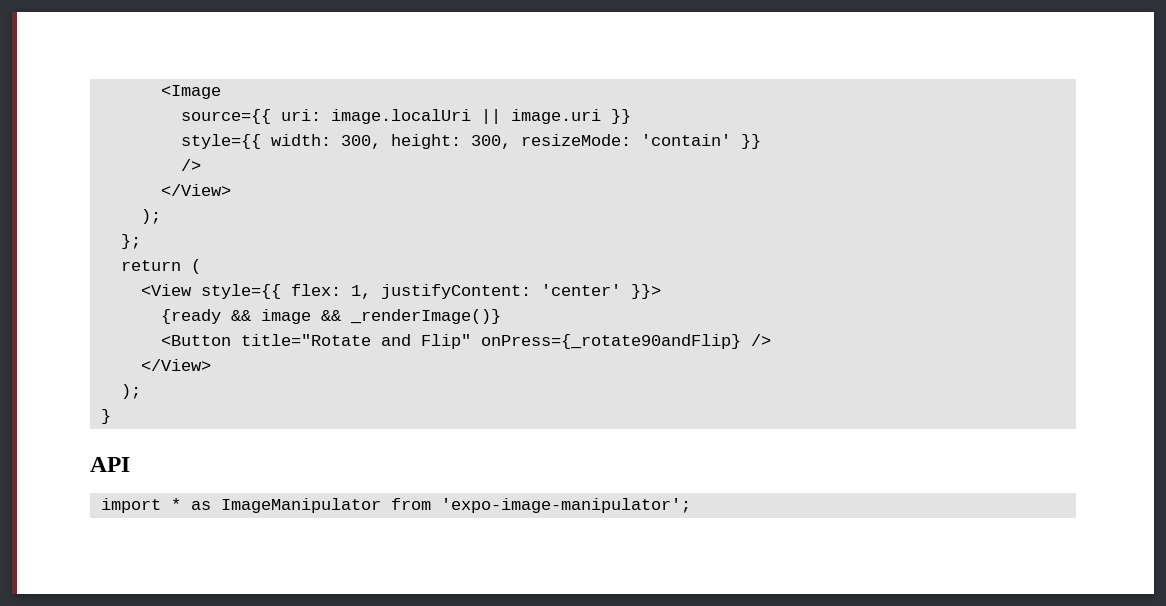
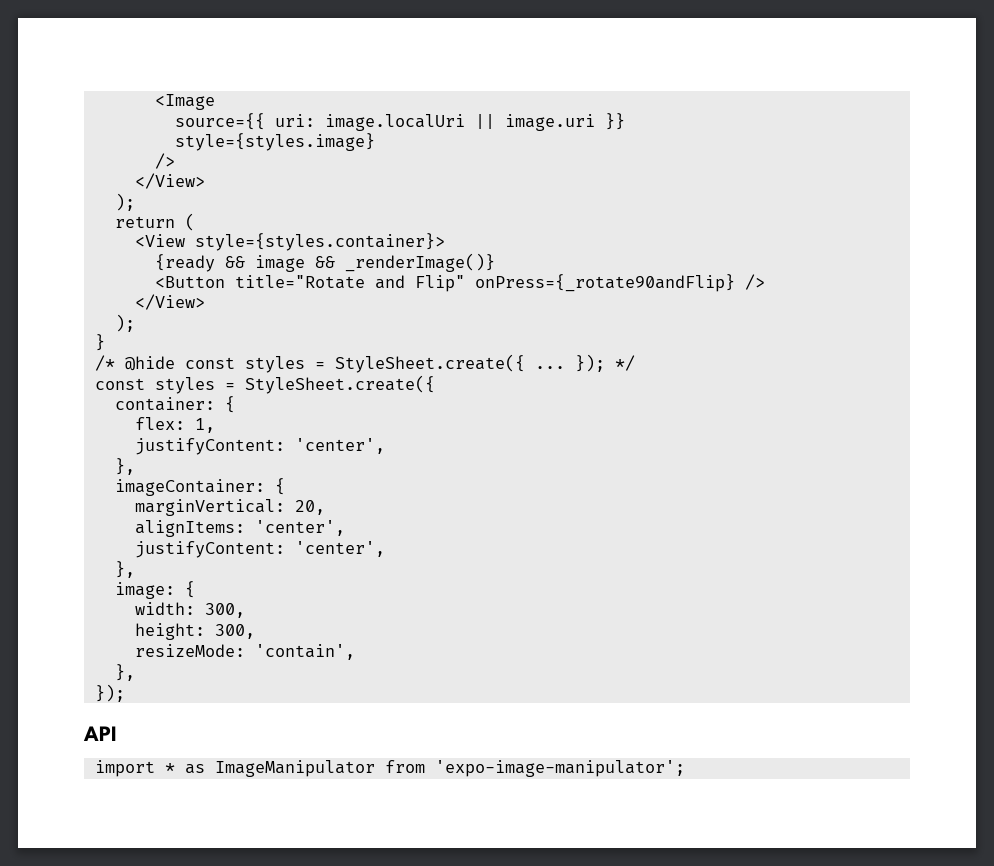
- style={{ width: 300, height: 300, resizeMode: 'contain' }}
+ style={styles.image}
  />
  </View>
  );
- };
- <View style={{ flex: 1, justifyContent: 'center' }}>
+ <View style={styles.container}>
+ /* @hide const styles = StyleSheet.create({ ... }); */
+ const styles = StyleSheet.create({
+ container: {
+ flex: 1,
+ justifyContent: 'center',
+ },
+ imageContainer: {
+ marginVertical: 20,
+ alignItems: 'center',
+ justifyContent: 'center',
+ },
+ image: {
+ width: 300,
+ height: 300,
+ resizeMode: 'contain',
+ },
+ });

